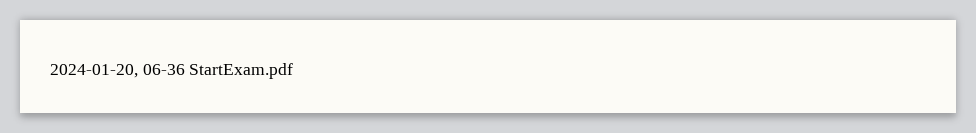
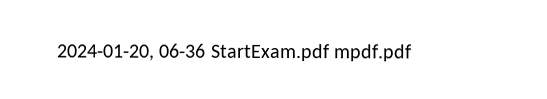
- 2024-01-20, 06-36 StartExam.pdf
+ 2024-01-20, 06-36 StartExam.pdf mpdf.pdf

